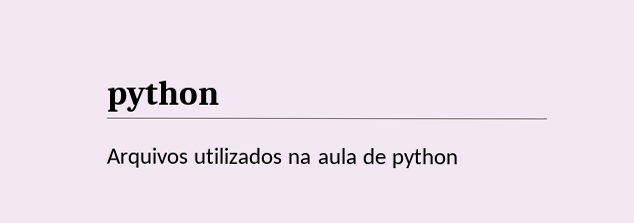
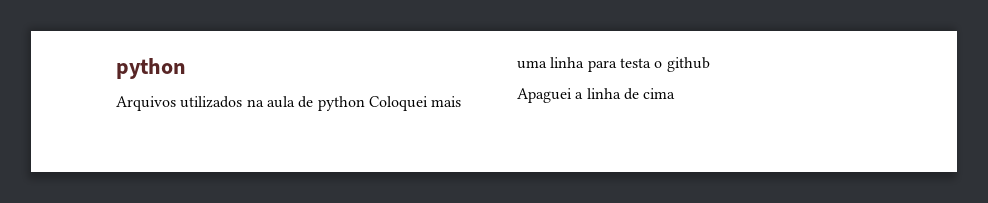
- Arquivos utilizados na aula de python
+ Arquivos utilizados na aula de python Coloquei mais uma linha para testa o github
+ Apaguei a linha de cima

